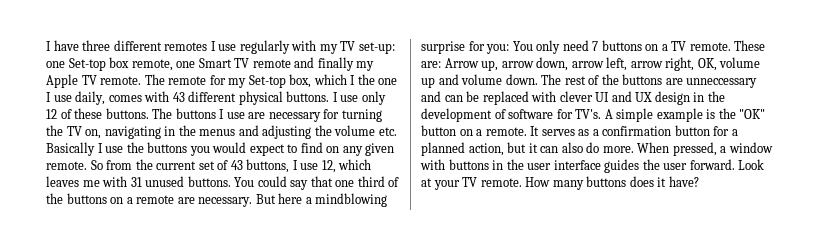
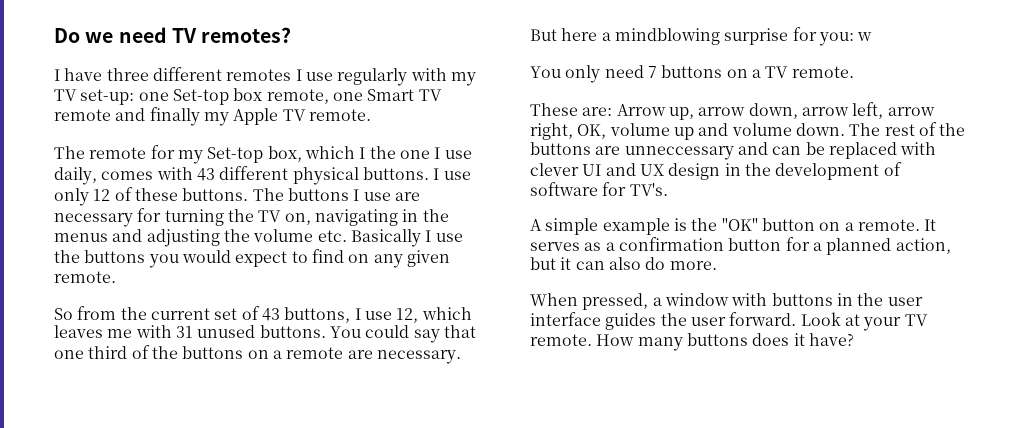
+ Do we need TV remotes?
- I have three different remotes I use regularly with my TV set-up: one Set-top box remote, one Smart TV remote and finally my Apple TV remote. The remote for my Set-top box, which I the one I use daily, comes with 43 different physical buttons.
+ I have three different remotes I use regularly with my TV set-up: one Set-top box remote, one Smart TV remote and finally my Apple TV remote.
+ The remote for my Set-top box, which I the one I use daily, comes with 43 different physical buttons.
- The buttons I use are necessary for turning the TV on, navigating in the menus and adjusting the volume etc. Basically I use the buttons you would expect to find on any given remote. So from the current set of 43 buttons, I use 12, which leaves me with 31 unused buttons.
+ The buttons I use are necessary for turning the TV on, navigating in the menus and adjusting the volume etc. Basically I use the buttons you would expect to find on any given remote.
+ So from the current set of 43 buttons, I use 12, which leaves me with 31 unused buttons.
- But here a mindblowing surprise for you: You only need 7 buttons on a TV remote. These are: Arrow up, arrow down, arrow left, arrow right, OK, volume up and volume down.
+ But here a mindblowing surprise for you: w
+ You only need 7 buttons on a TV remote.
+ These are: Arrow up, arrow down, arrow left, arrow right, OK, volume up and volume down.
- The rest of the buttons are unneccessary and can be replaced with clever UI and UX design in the development of software for TV's. A simple example is the "OK" button on a remote.
+ The rest of the buttons are unneccessary and can be replaced with clever UI and UX design in the development of software for TV's.
+ A simple example is the "OK" button on a remote.
- It serves as a confirmation button for a planned action, but it can also do more. When pressed, a window with buttons in the user interface guides the user forward.
+ It serves as a confirmation button for a planned action, but it can also do more.
+ When pressed, a window with buttons in the user interface guides the user forward.

